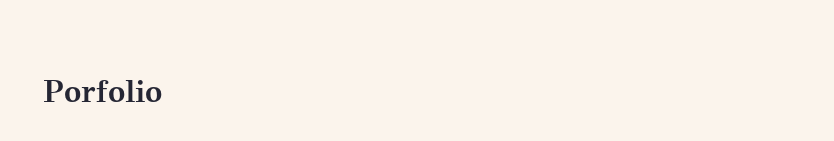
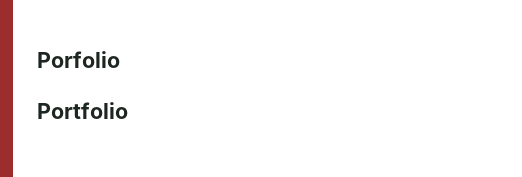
+ Portfolio

